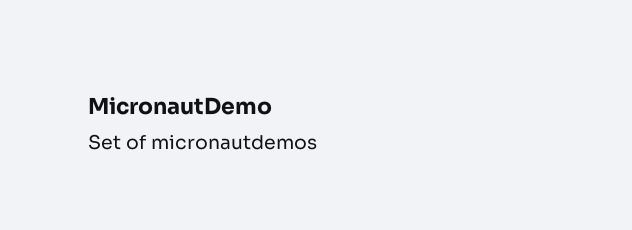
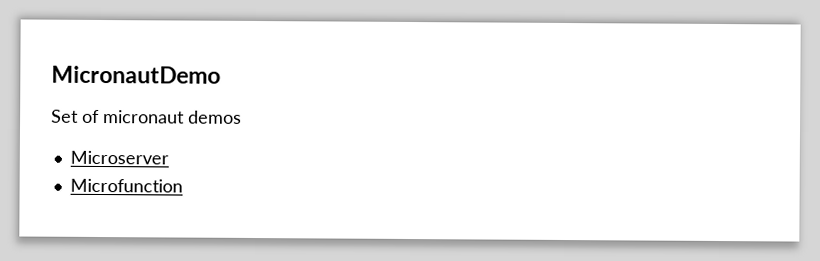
- Set of micronautdemos
+ Set of micronaut demos
+ Microserver
+ Microfunction

